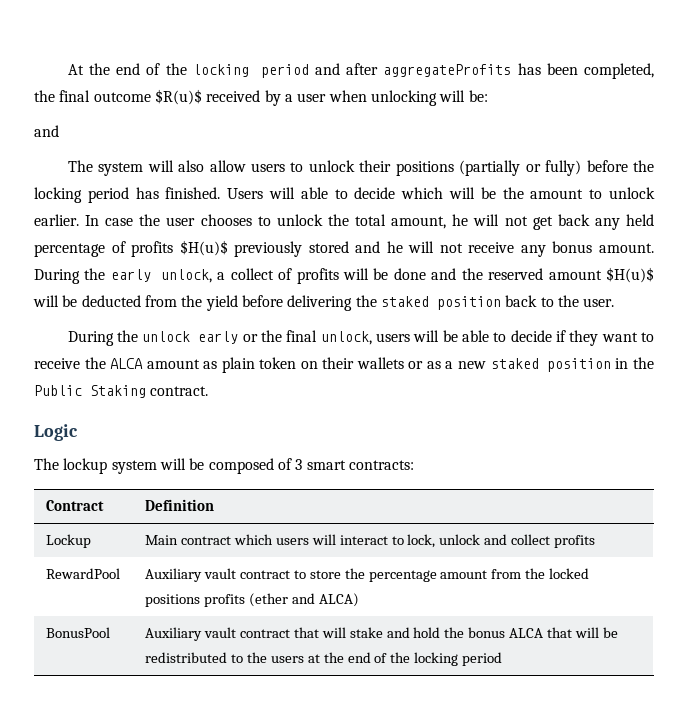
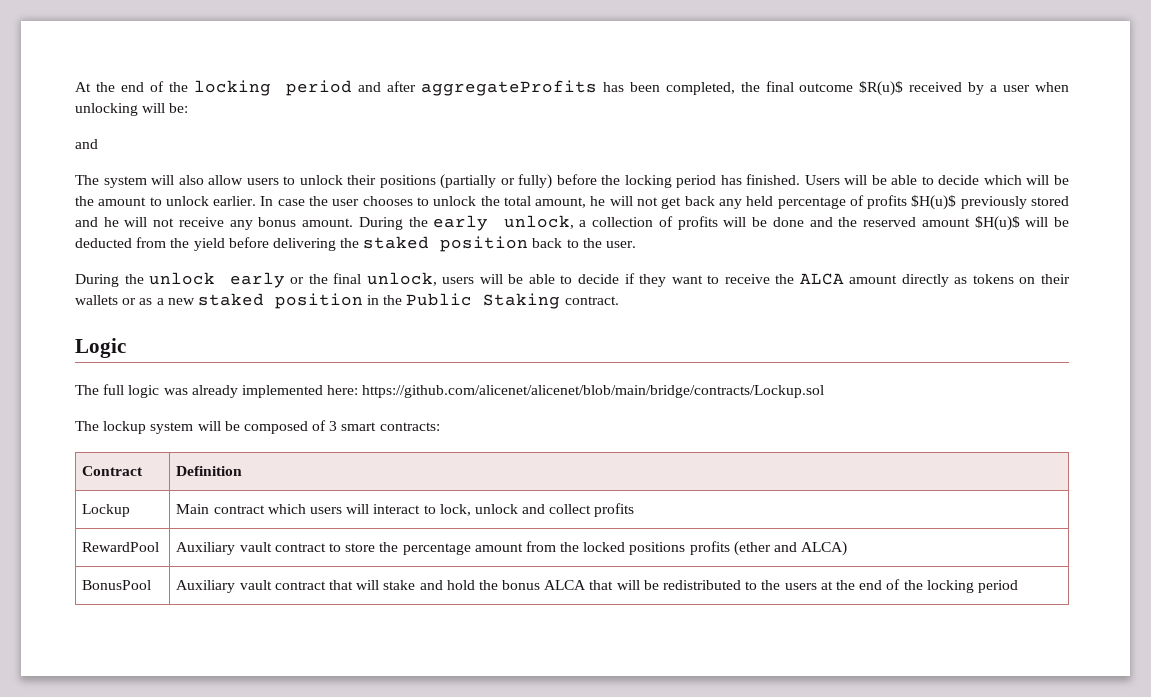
- Users will able to decide which will be the amount to unlock earlier.
+ Users will be able to decide which will be the amount to unlock earlier.
- During the early unlock, a collect of profits will be done and the reserved amount $H(u)$ will be deducted from the yield before delivering the staked position back to the user.
+ During the early unlock, a collection of profits will be done and the reserved amount $H(u)$ will be deducted from the yield before delivering the staked position back to the user.
- During the unlock early or the final unlock, users will be able to decide if they want to receive the ALCA amount as plain token on their wallets or as a new staked position in the Public Staking contract.
+ During the unlock early or the final unlock, users will be able to decide if they want to receive the ALCA amount directly as tokens on their wallets or as a new staked position in the Public Staking contract.
+ The full logic was already implemented here: https://github.com/alicenet/alicenet/blob/main/bridge/contracts/Lockup.sol

